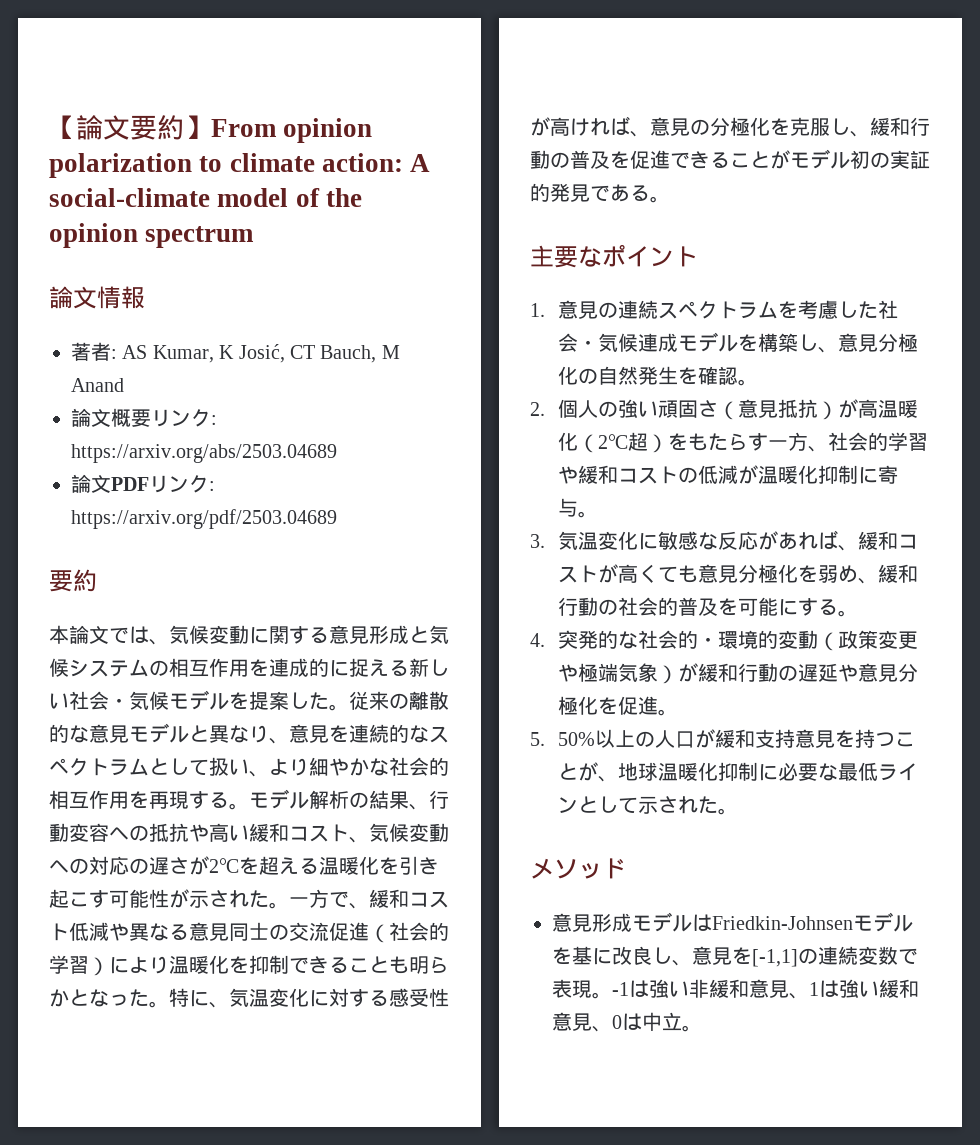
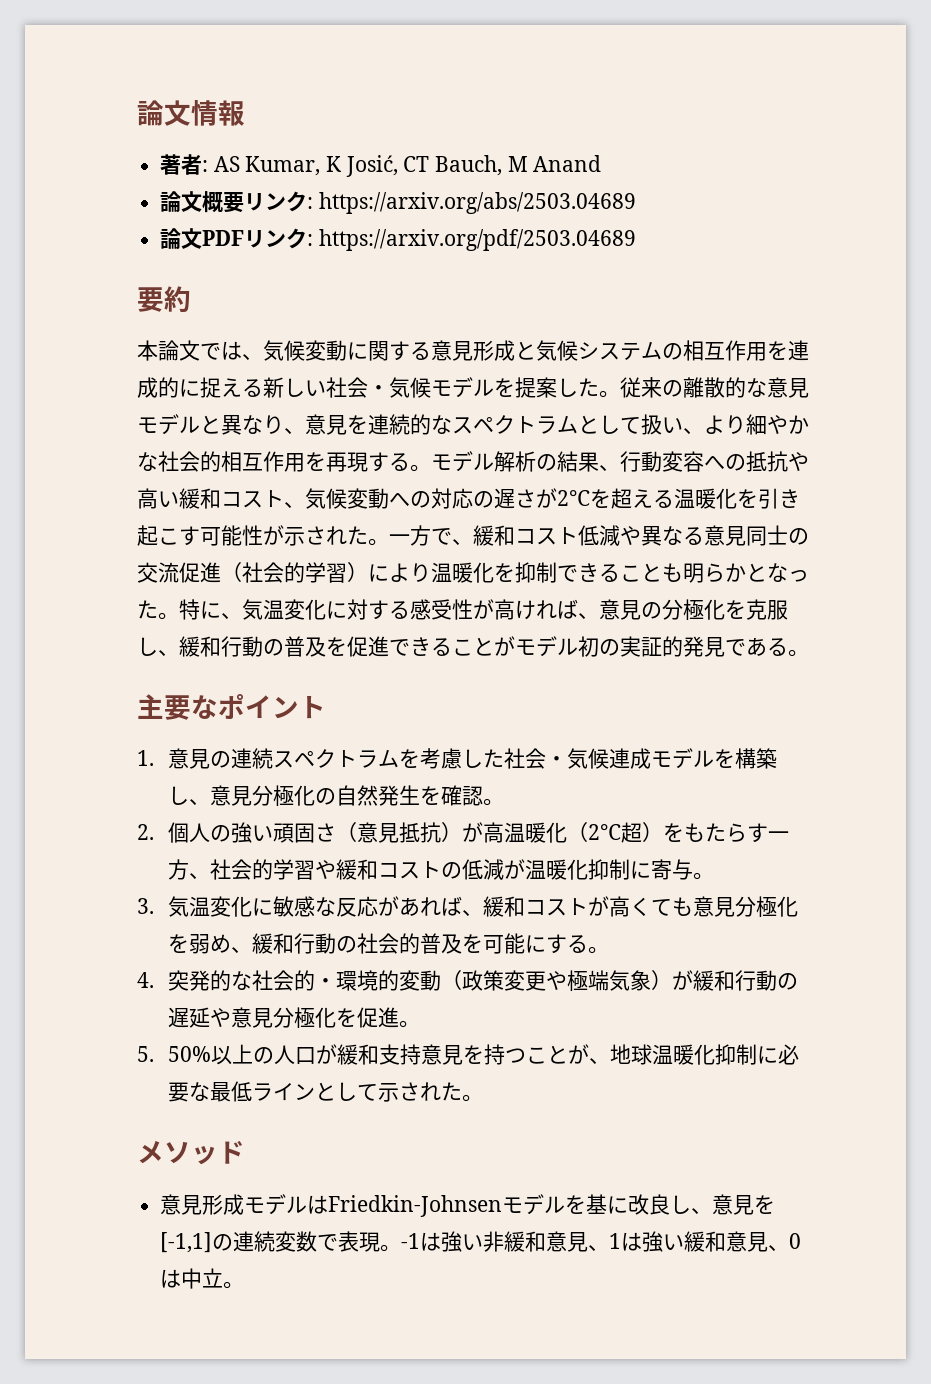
- 【論文要約】From opinion polarization to climate action: A social-climate model of the opinion spectrum

